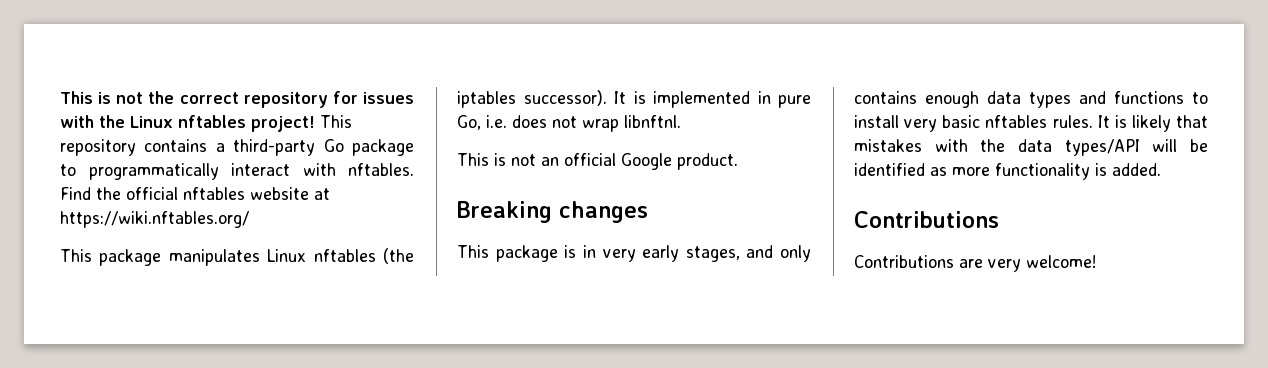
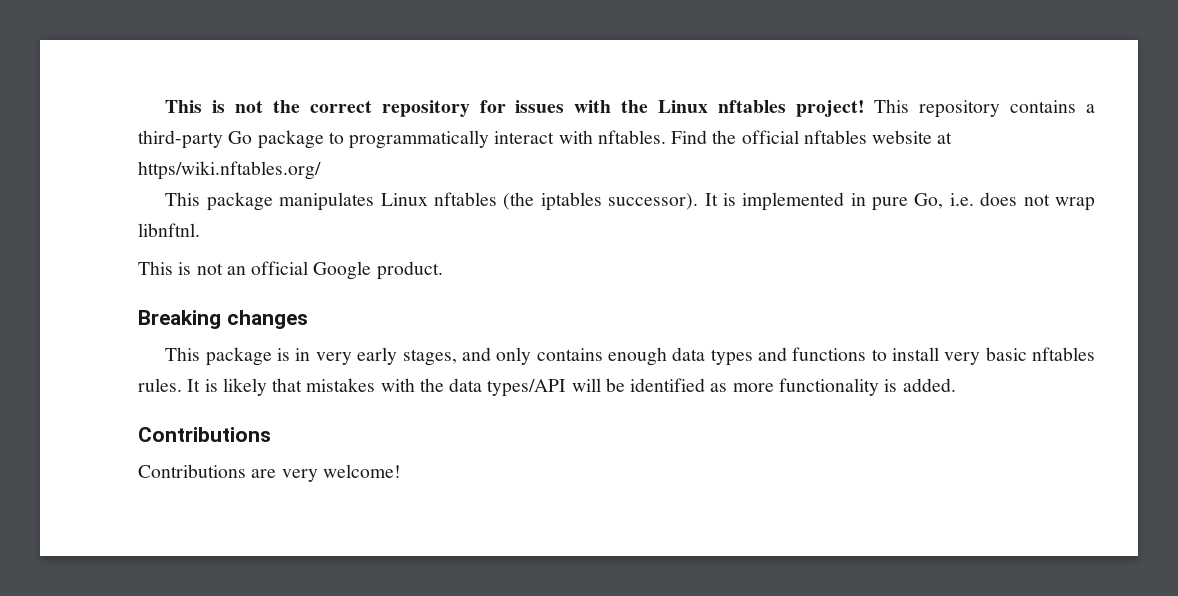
- Find the official nftables website at https://wiki.nftables.org/
+ Find the official nftables website at https/wiki.nftables.org/

